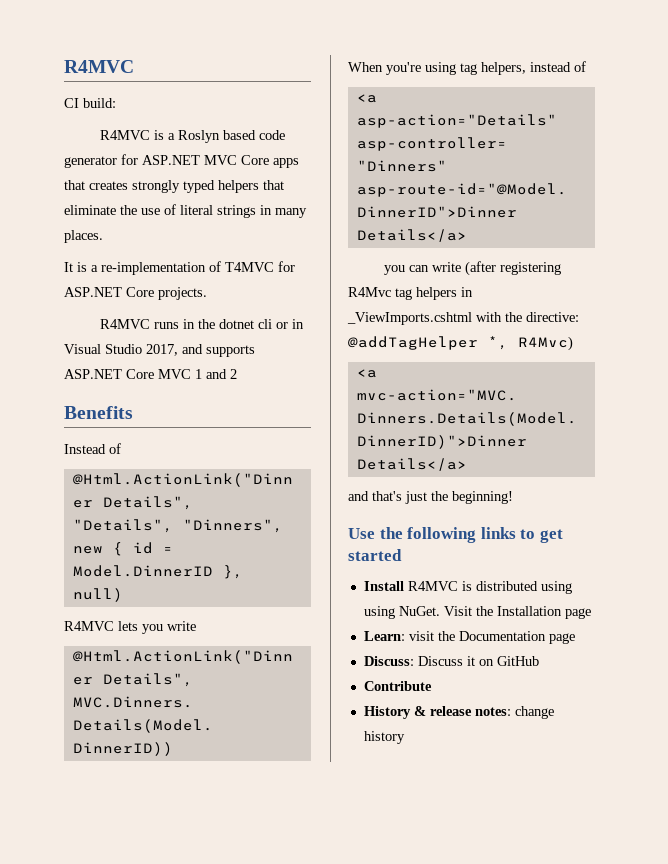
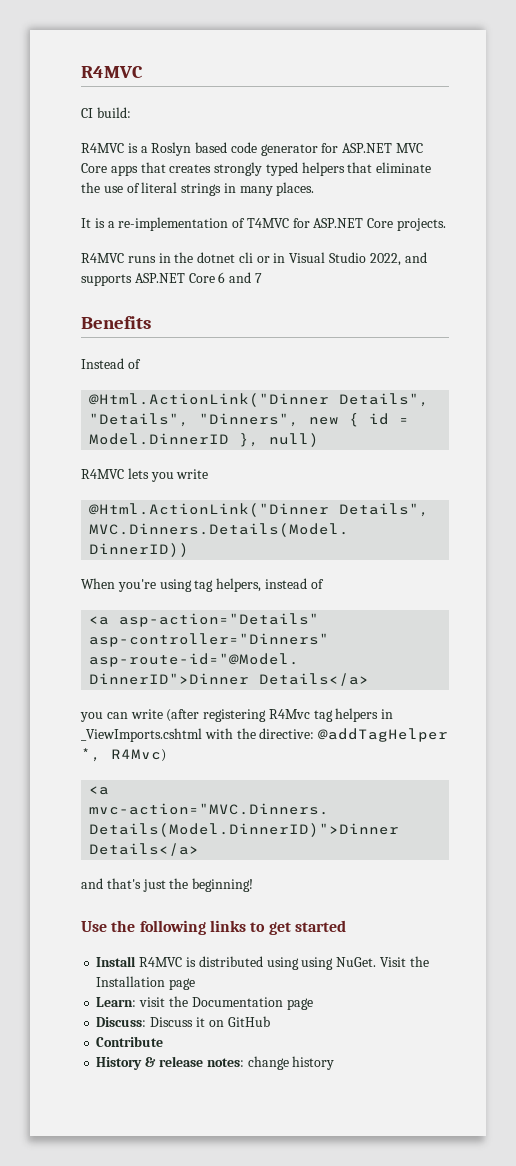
- R4MVC runs in the dotnet cli or in Visual Studio 2017, and supports ASP.NET Core MVC 1 and 2
+ R4MVC runs in the dotnet cli or in Visual Studio 2022, and supports ASP.NET Core 6 and 7

